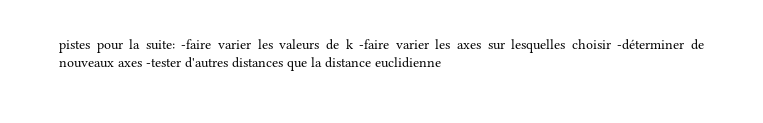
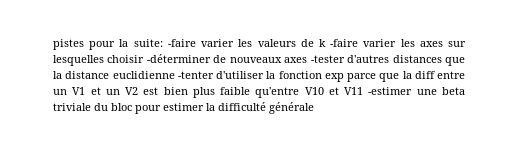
- pistes pour la suite: -faire varier les valeurs de k -faire varier les axes sur lesquelles choisir -déterminer de nouveaux axes -tester d'autres distances que la distance euclidienne
+ pistes pour la suite: -faire varier les valeurs de k -faire varier les axes sur lesquelles choisir -déterminer de nouveaux axes -tester d'autres distances que la distance euclidienne -tenter d'utiliser la fonction exp parce que la diff entre un V1 et un V2 est bien plus faible qu'entre V10 et V11 -estimer une beta triviale du bloc pour estimer la difficulté générale

